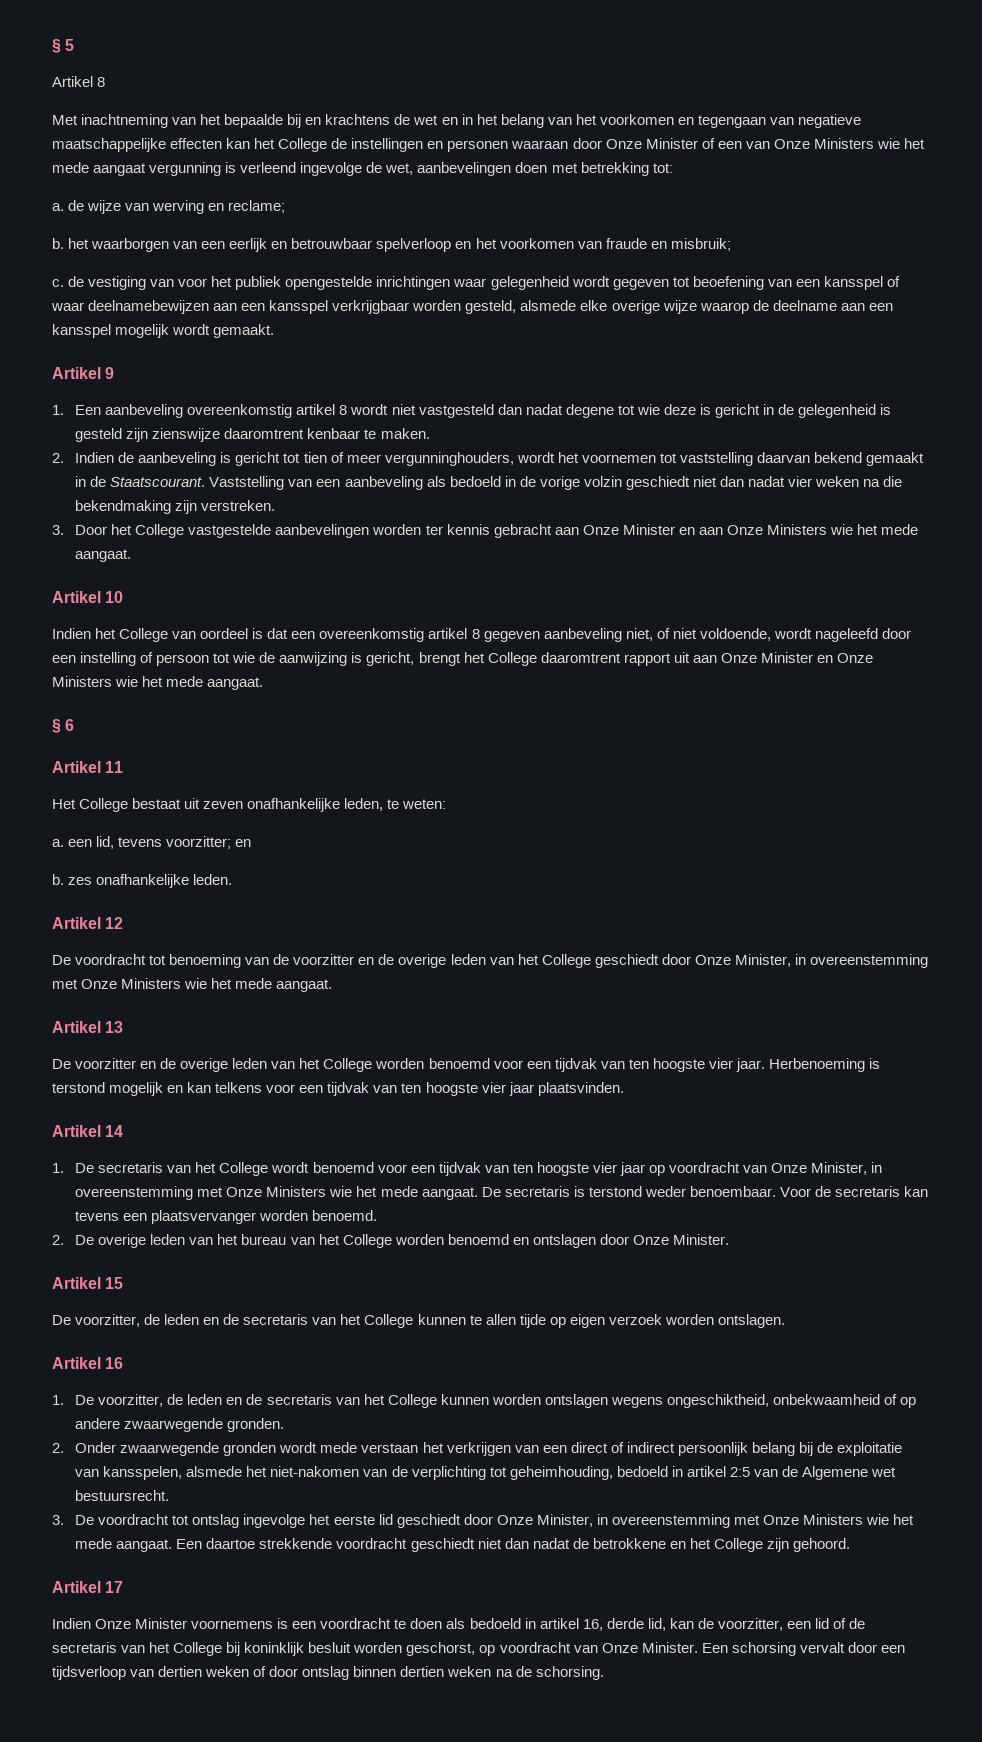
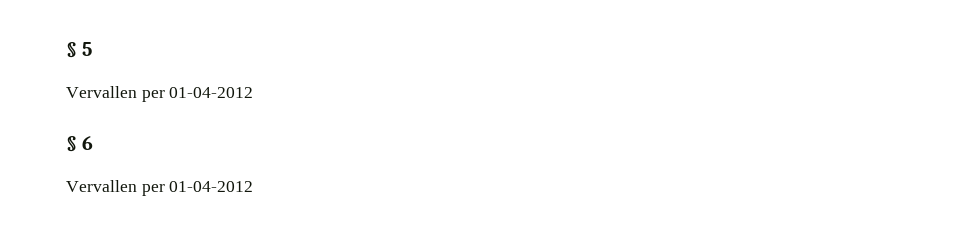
  § 5
- Artikel 8
- Met inachtneming van het bepaalde bij en krachtens de wet en in het belang van het voorkomen en tegengaan van negatieve maatschappelijke effecten kan het College de instellingen en personen waaraan door Onze Minister of een van Onze Ministers wie het mede aangaat vergunning is verleend ingevolge de wet, aanbevelingen doen met betrekking tot:
- a. de wijze van werving en reclame;
- b. het waarborgen van een eerlijk en betrouwbaar spelverloop en het voorkomen van fraude en misbruik;
- c. de vestiging van voor het publiek opengestelde inrichtingen waar gelegenheid wordt gegeven tot beoefening van een kansspel of waar deelnamebewijzen aan een kansspel verkrijgbaar worden gesteld, alsmede elke overige wijze waarop de deelname aan een kansspel mogelijk wordt gemaakt.
- Artikel 9
- 1. Een aanbeveling overeenkomstig artikel 8 wordt niet vastgesteld dan nadat degene tot wie deze is gericht in de gelegenheid is gesteld zijn zienswijze daaromtrent kenbaar te maken.
- 2. Indien de aanbeveling is gericht tot tien of meer vergunninghouders, wordt het voornemen tot vaststelling daarvan bekend gemaakt in de Staatscourant. Vaststelling van een aanbeveling als bedoeld in de vorige volzin geschiedt niet dan nadat vier weken na die bekendmaking zijn verstreken.
- 3. Door het College vastgestelde aanbevelingen worden ter kennis gebracht aan Onze Minister en aan Onze Ministers wie het mede aangaat.
- Artikel 10
- Indien het College van oordeel is dat een overeenkomstig artikel 8 gegeven aanbeveling niet, of niet voldoende, wordt nageleefd door een instelling of persoon tot wie de aanwijzing is gericht, brengt het College daaromtrent rapport uit aan Onze Minister en Onze Ministers wie het mede aangaat.
+ Vervallen per 01-04-2012
  § 6
- Artikel 11
- Het College bestaat uit zeven onafhankelijke leden, te weten:
- a. een lid, tevens voorzitter; en
- b. zes onafhankelijke leden.
- Artikel 12
- De voordracht tot benoeming van de voorzitter en de overige leden van het College geschiedt door Onze Minister, in overeenstemming met Onze Ministers wie het mede aangaat.
- Artikel 13
- De voorzitter en de overige leden van het College worden benoemd voor een tijdvak van ten hoogste vier jaar. Herbenoeming is terstond mogelijk en kan telkens voor een tijdvak van ten hoogste vier jaar plaatsvinden.
- Artikel 14
- 1. De secretaris van het College wordt benoemd voor een tijdvak van ten hoogste vier jaar op voordracht van Onze Minister, in overeenstemming met Onze Ministers wie het mede aangaat. De secretaris is terstond weder benoembaar. Voor de secretaris kan tevens een plaatsvervanger worden benoemd.
- 2. De overige leden van het bureau van het College worden benoemd en ontslagen door Onze Minister.
- Artikel 15
- De voorzitter, de leden en de secretaris van het College kunnen te allen tijde op eigen verzoek worden ontslagen.
- Artikel 16
- 1. De voorzitter, de leden en de secretaris van het College kunnen worden ontslagen wegens ongeschiktheid, onbekwaamheid of op andere zwaarwegende gronden.
- 2. Onder zwaarwegende gronden wordt mede verstaan het verkrijgen van een direct of indirect persoonlijk belang bij de exploitatie van kansspelen, alsmede het niet-nakomen van de verplichting tot geheimhouding, bedoeld in artikel 2:5 van de Algemene wet bestuursrecht.
- 3. De voordracht tot ontslag ingevolge het eerste lid geschiedt door Onze Minister, in overeenstemming met Onze Ministers wie het mede aangaat. Een daartoe strekkende voordracht geschiedt niet dan nadat de betrokkene en het College zijn gehoord.
- Artikel 17
- Indien Onze Minister voornemens is een voordracht te doen als bedoeld in artikel 16, derde lid, kan de voorzitter, een lid of de secretaris van het College bij koninklijk besluit worden geschorst, op voordracht van Onze Minister. Een schorsing vervalt door een tijdsverloop van dertien weken of door ontslag binnen dertien weken na de schorsing.
+ Vervallen per 01-04-2012

